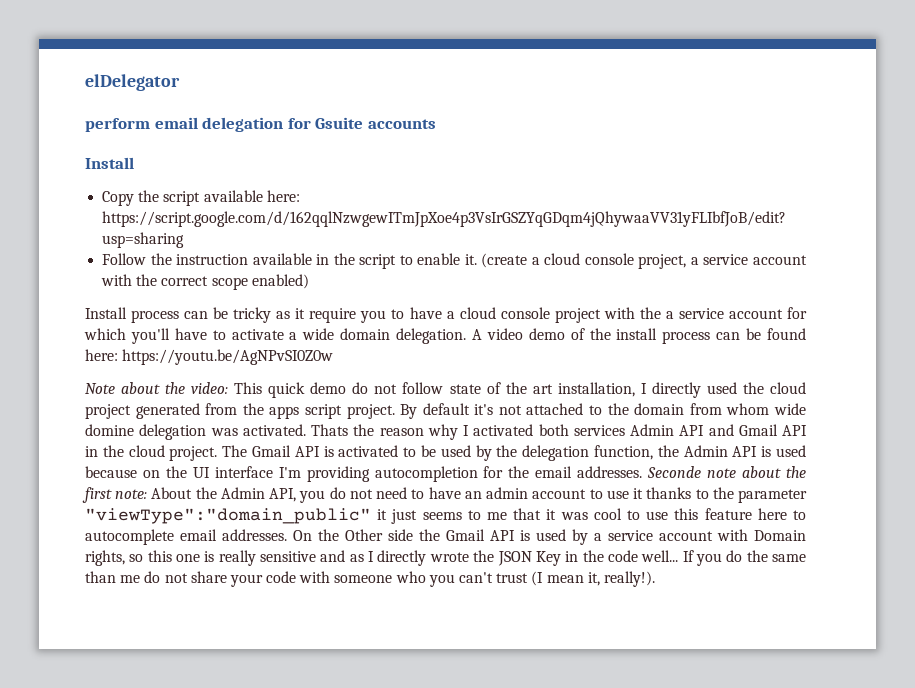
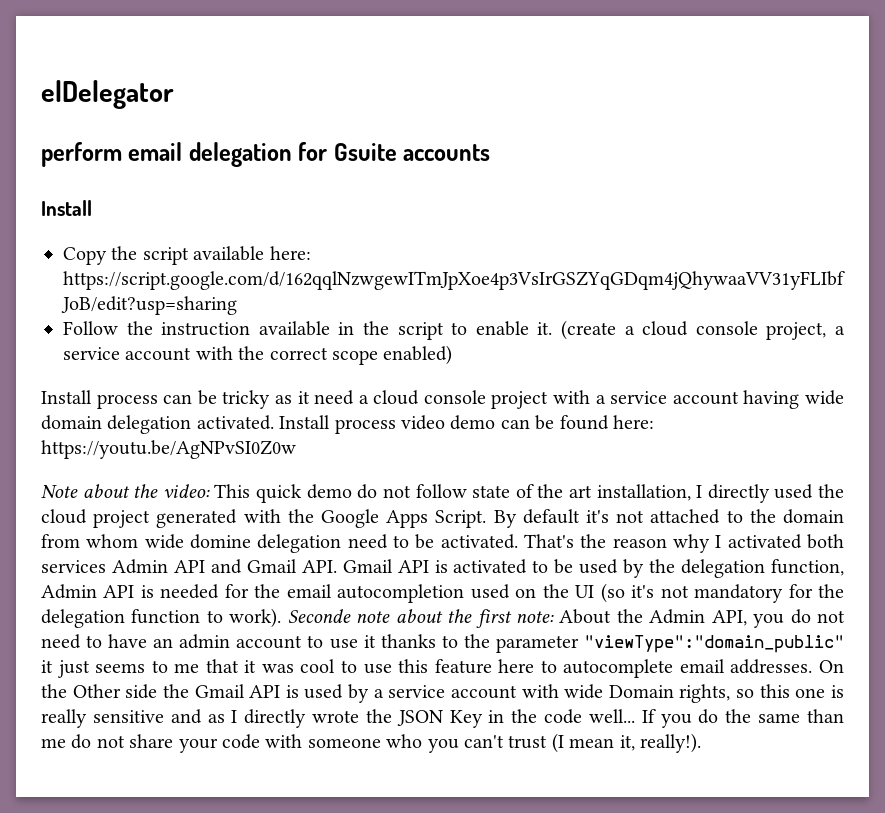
- Install process can be tricky as it require you to have a cloud console project with the a service account for which you'll have to activate a wide domain delegation. A video demo of the install process can be found here: https://youtu.be/AgNPvSI0Z0w
+ Install process can be tricky as it need a cloud console project with a service account having wide domain delegation activated. Install process video demo can be found here: https://youtu.be/AgNPvSI0Z0w
- Note about the video: This quick demo do not follow state of the art installation, I directly used the cloud project generated from the apps script project.
+ Note about the video: This quick demo do not follow state of the art installation, I directly used the cloud project generated with the Google Apps Script.
- By default it's not attached to the domain from whom wide domine delegation was activated. Thats the reason why I activated both services Admin API and Gmail API in the cloud project. The Gmail API is activated to be used by the delegation function, the Admin API is used because on the UI interface I'm providing autocompletion for the email addresses.
+ By default it's not attached to the domain from whom wide domine delegation need to be activated. That's the reason why I activated both services Admin API and Gmail API. Gmail API is activated to be used by the delegation function, Admin API is needed for the email autocompletion used on the UI (so it's not mandatory for the delegation function to work).
- On the Other side the Gmail API is used by a service account with Domain rights, so this one is really sensitive and as I directly wrote the JSON Key in the code well...
+ On the Other side the Gmail API is used by a service account with wide Domain rights, so this one is really sensitive and as I directly wrote the JSON Key in the code well...

